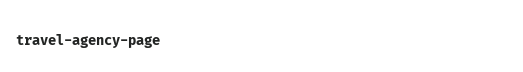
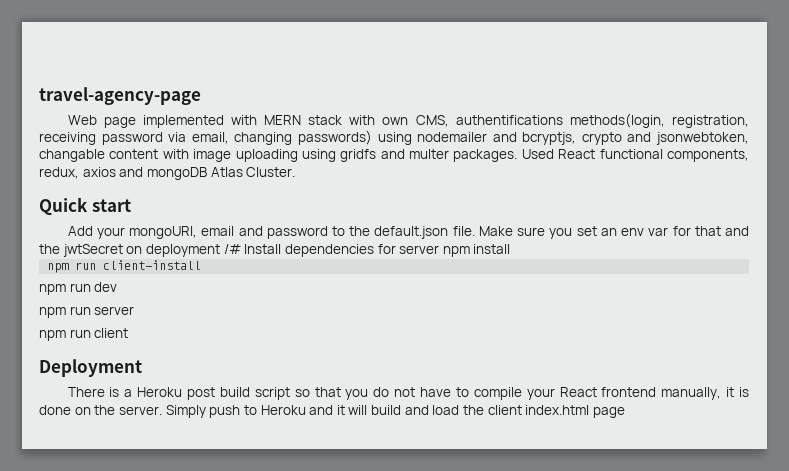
+ Web page implemented with MERN stack with own CMS, authentifications methods(login, registration, receiving password via email, changing passwords) using nodemailer and bcryptjs, crypto and jsonwebtoken, changable content with image uploading using gridfs and multer packages. Used React functional components, redux, axios and mongoDB Atlas Cluster.
+ Quick start
+ Add your mongoURI, email and password to the default.json file. Make sure you set an env var for that and the jwtSecret on deployment /# Install dependencies for server npm install
+ npm run client-install
+ npm run dev
+ npm run server
+ npm run client
+ Deployment
+ There is a Heroku post build script so that you do not have to compile your React frontend manually, it is done on the server. Simply push to Heroku and it will build and load the client index.html page

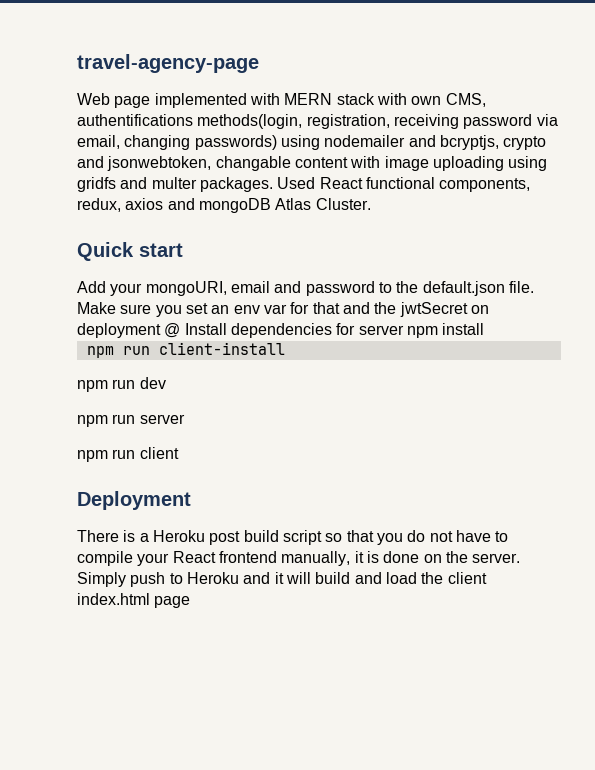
- Make sure you set an env var for that and the jwtSecret on deployment /# Install dependencies for server npm install
+ Make sure you set an env var for that and the jwtSecret on deployment @ Install dependencies for server npm install

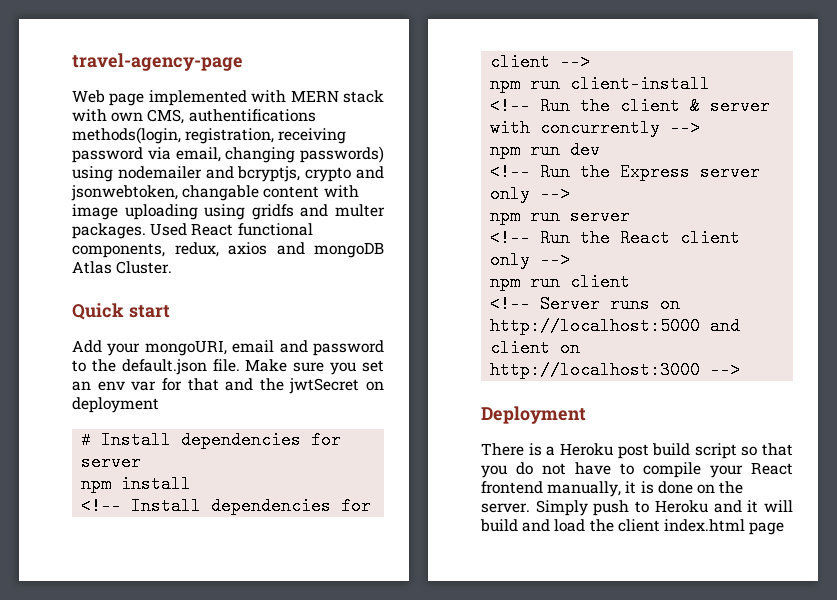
- Make sure you set an env var for that and the jwtSecret on deployment @ Install dependencies for server npm install
+ Make sure you set an env var for that and the jwtSecret on deployment
+ # Install dependencies for server
+ npm install
+ <!-- Install dependencies for client -->
  npm run client-install
+ <!-- Run the client & server with concurrently -->
  npm run dev
+ <!-- Run the Express server only -->
  npm run server
+ <!-- Run the React client only -->
  npm run client
+ <!-- Server runs on http://localhost:5000 and client on http://localhost:3000 -->

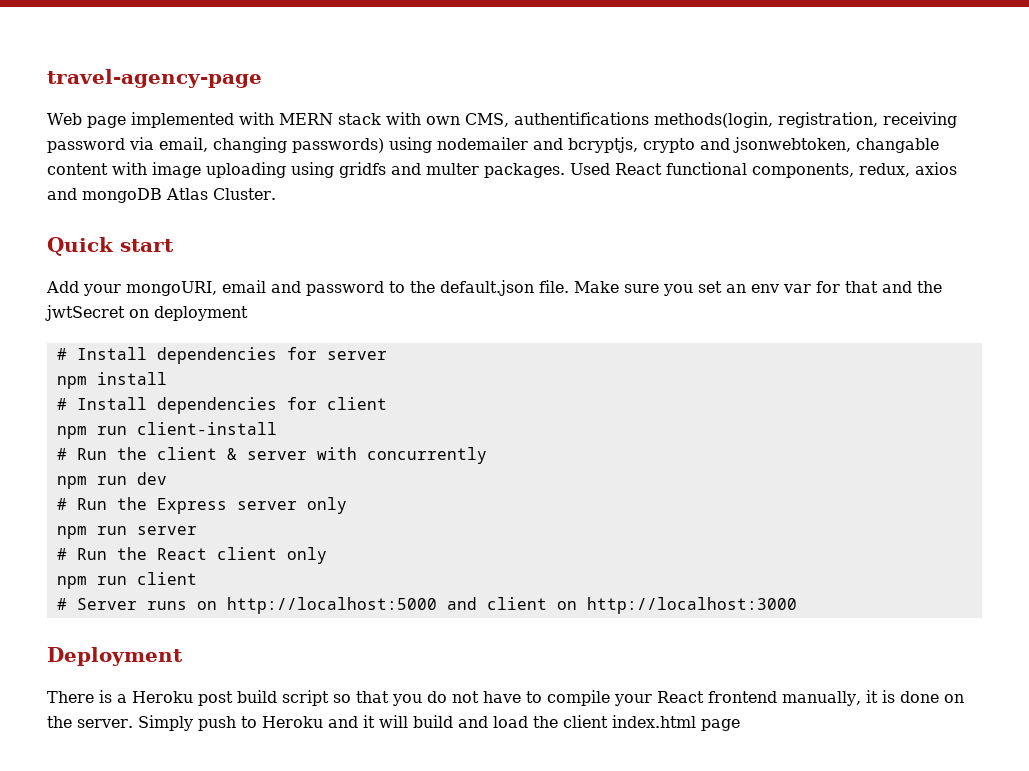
- <!-- Install dependencies for client -->
+ # Install dependencies for client
- <!-- Run the client & server with concurrently -->
+ # Run the client & server with concurrently
- <!-- Run the Express server only -->
+ # Run the Express server only
- <!-- Run the React client only -->
+ # Run the React client only
- <!-- Server runs on http://localhost:5000 and client on http://localhost:3000 -->
+ # Server runs on http://localhost:5000 and client on http://localhost:3000

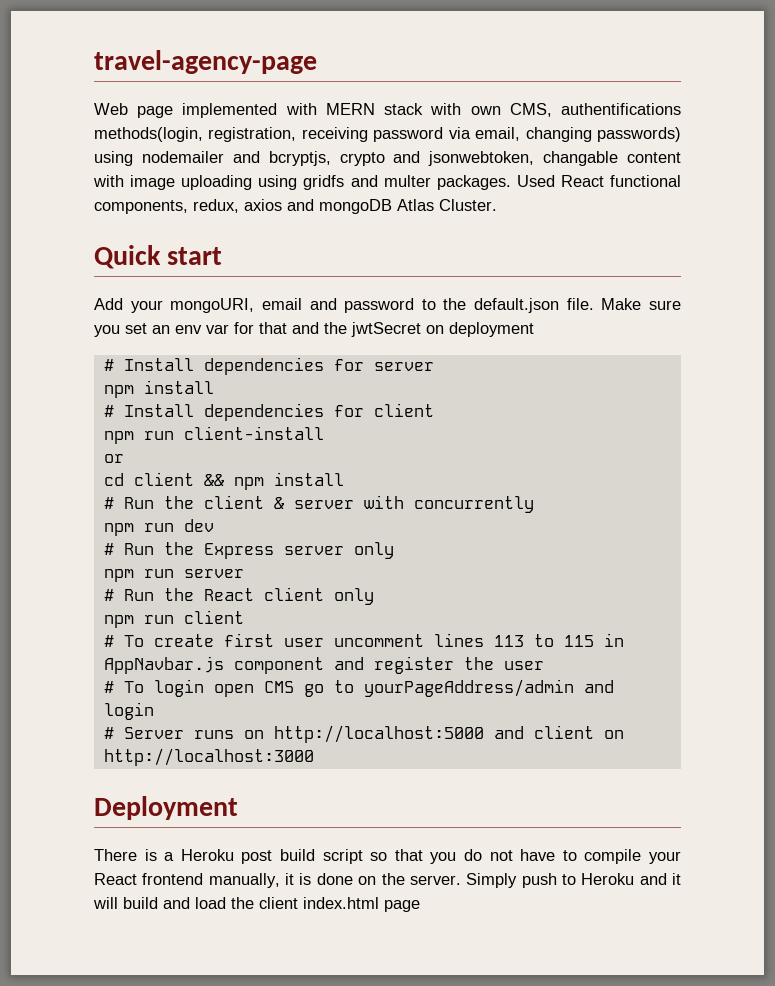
+ or
+ cd client && npm install
+ # To create first user uncomment lines 113 to 115 in AppNavbar.js component and register the user
+ # To login open CMS go to yourPageAddress/admin and login

